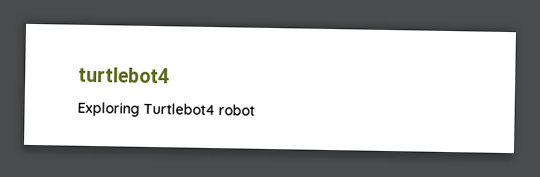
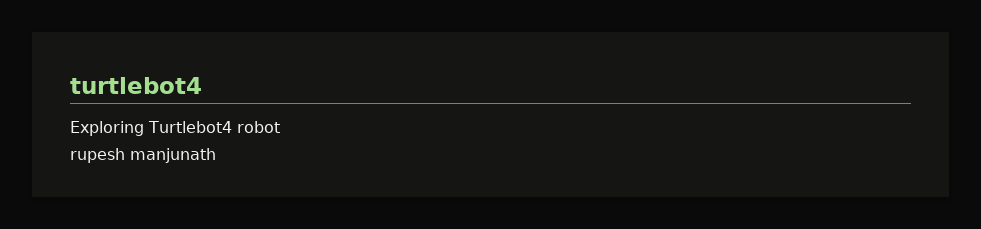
+ rupesh manjunath

